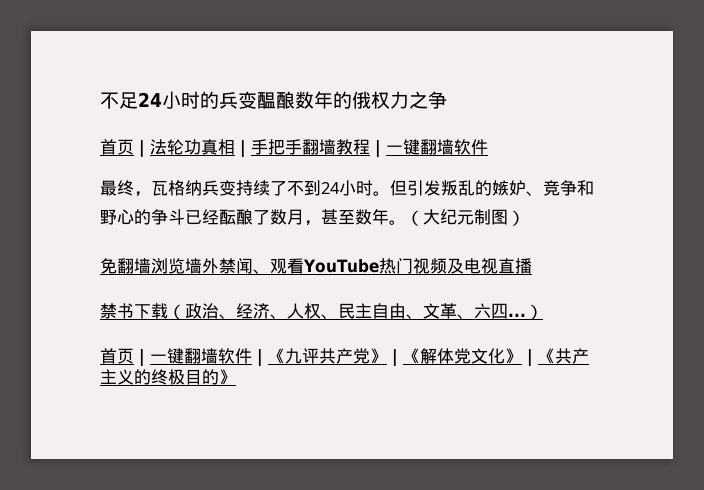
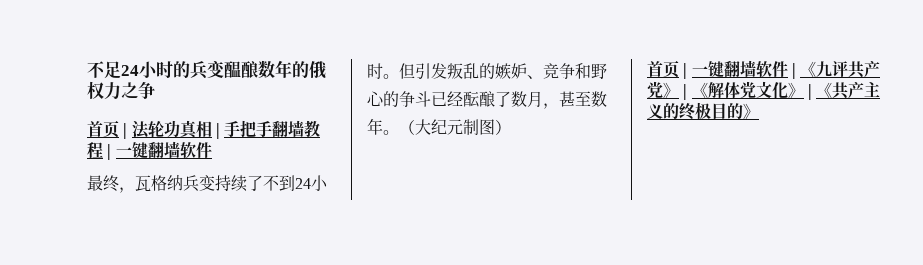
- 免翻墙浏览墙外禁闻、观看YouTube热门视频及电视直播
- 禁书下载（政治、经济、人权、民主自由、文革、六四...）

